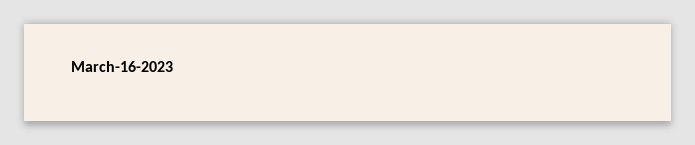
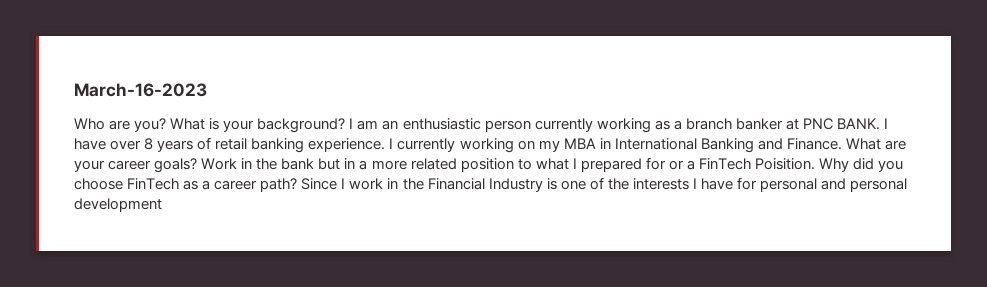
+ Who are you? What is your background? I am an enthusiastic person currently working as a branch banker at PNC BANK. I have over 8 years of retail banking experience. I currently working on my MBA in International Banking and Finance. What are your career goals? Work in the bank but in a more related position to what I prepared for or a FinTech Poisition. Why did you choose FinTech as a career path? Since I work in the Financial Industry is one of the interests I have for personal and personal development

